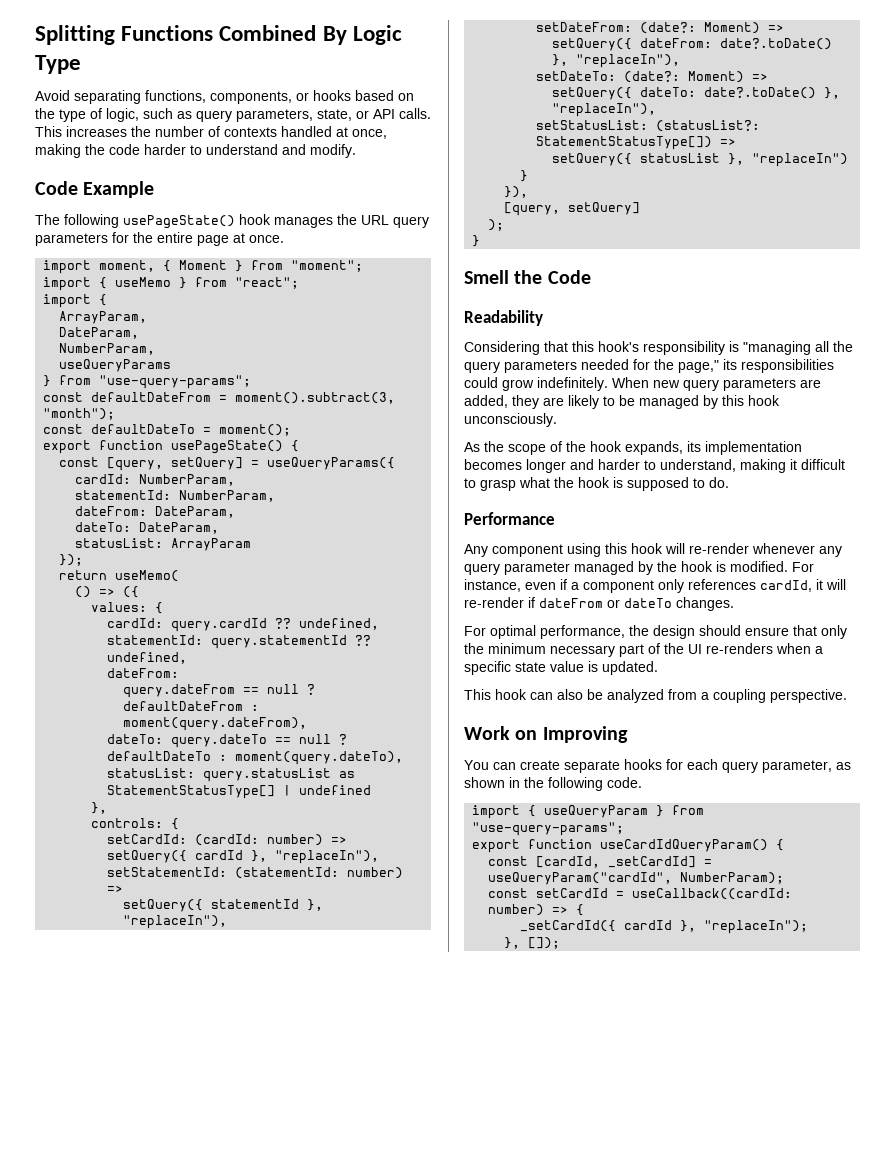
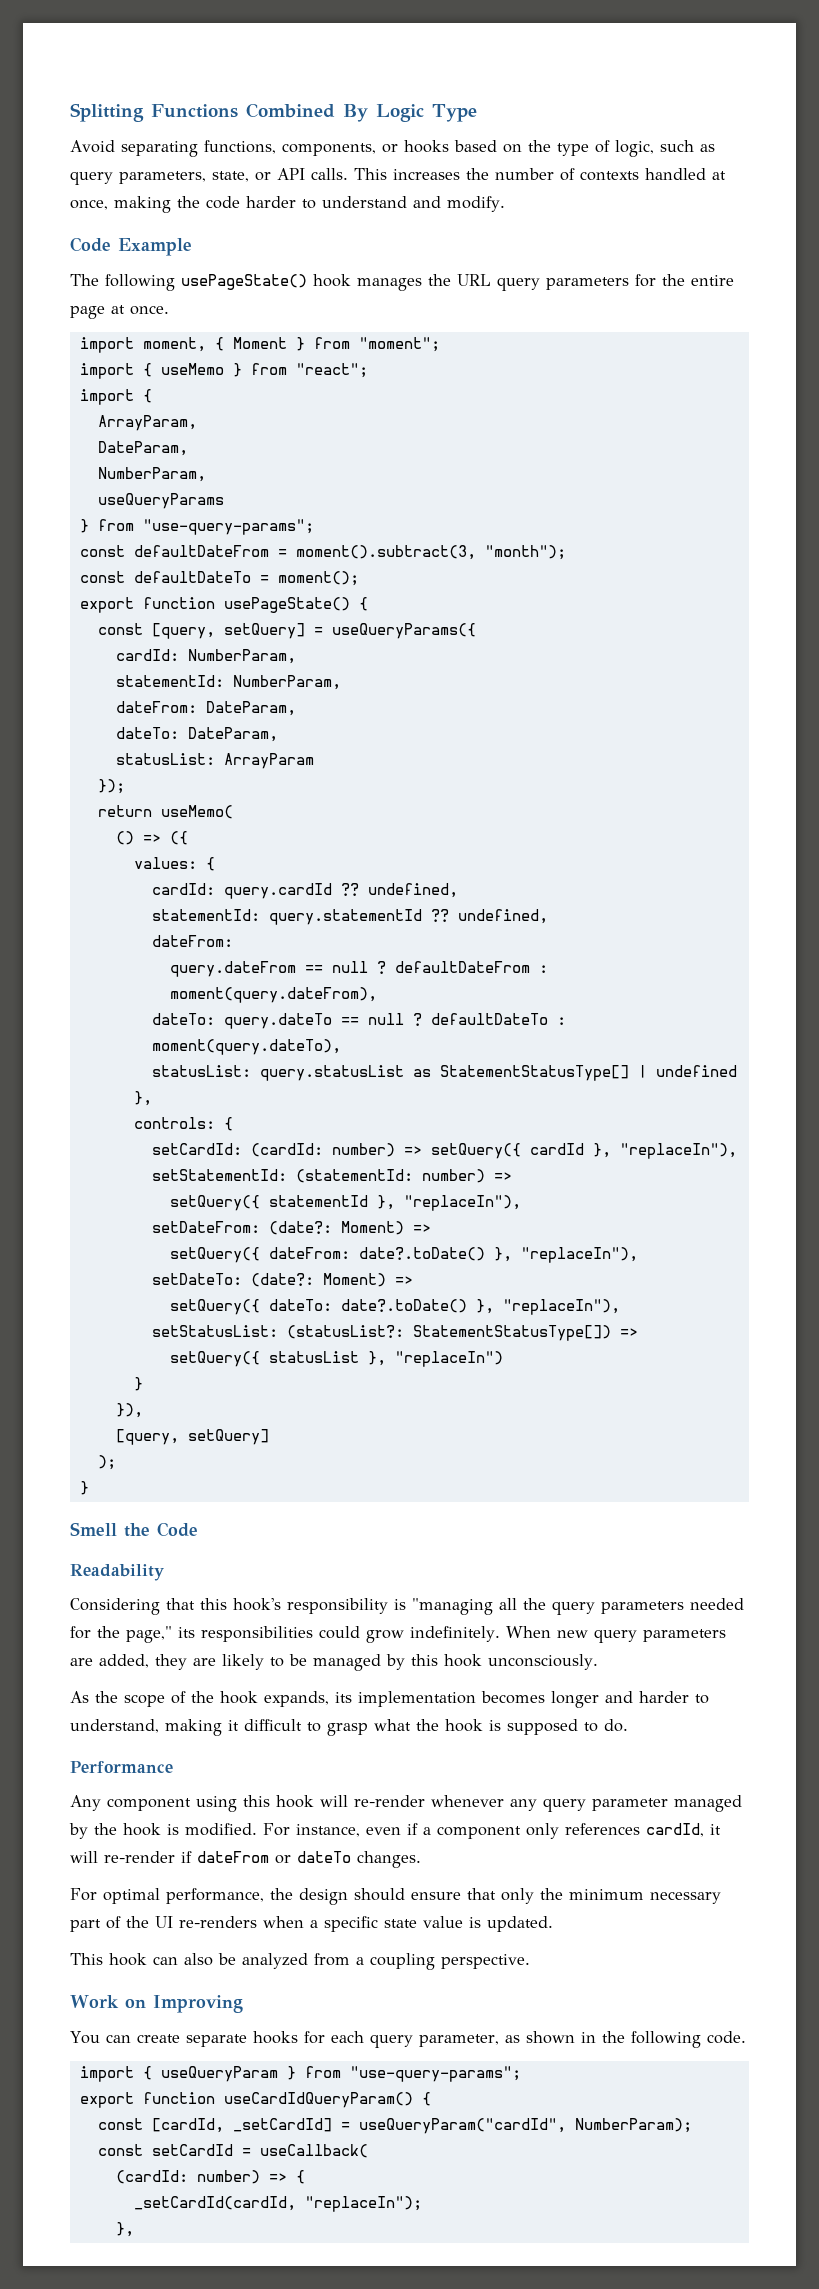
- const setCardId = useCallback((cardId: number) => {
+ const setCardId = useCallback(
+ (cardId: number) => {
- _setCardId({ cardId }, "replaceIn");
- }, []);
+ _setCardId(cardId, "replaceIn");
+ },

